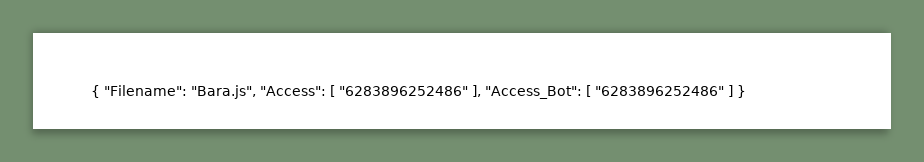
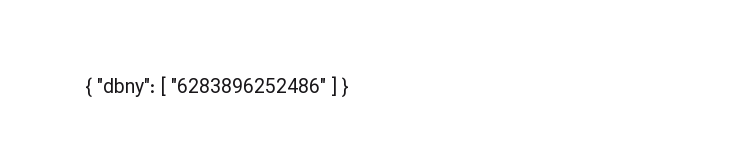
- { "Filename": "Bara.js", "Access": [ "6283896252486" ], "Access_Bot": [ "6283896252486" ] }
+ { "dbny": [ "6283896252486" ] }

